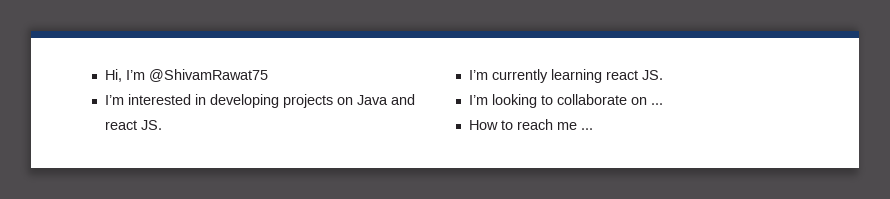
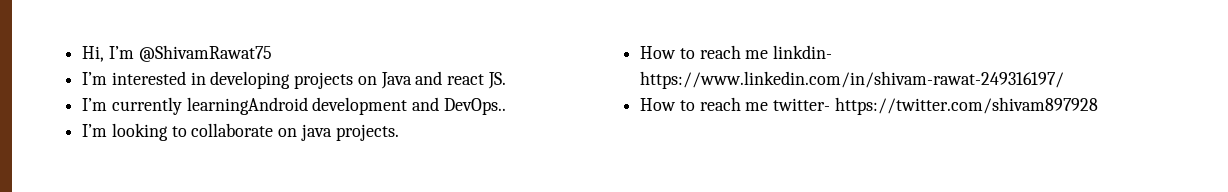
- I’m currently learning react JS.
+ I’m currently learningAndroid development and DevOps..
- I’m looking to collaborate on ...
- How to reach me ...
+ I’m looking to collaborate on java projects.
+ How to reach me linkdin- https://www.linkedin.com/in/shivam-rawat-249316197/
+ How to reach me twitter- https://twitter.com/shivam897928

